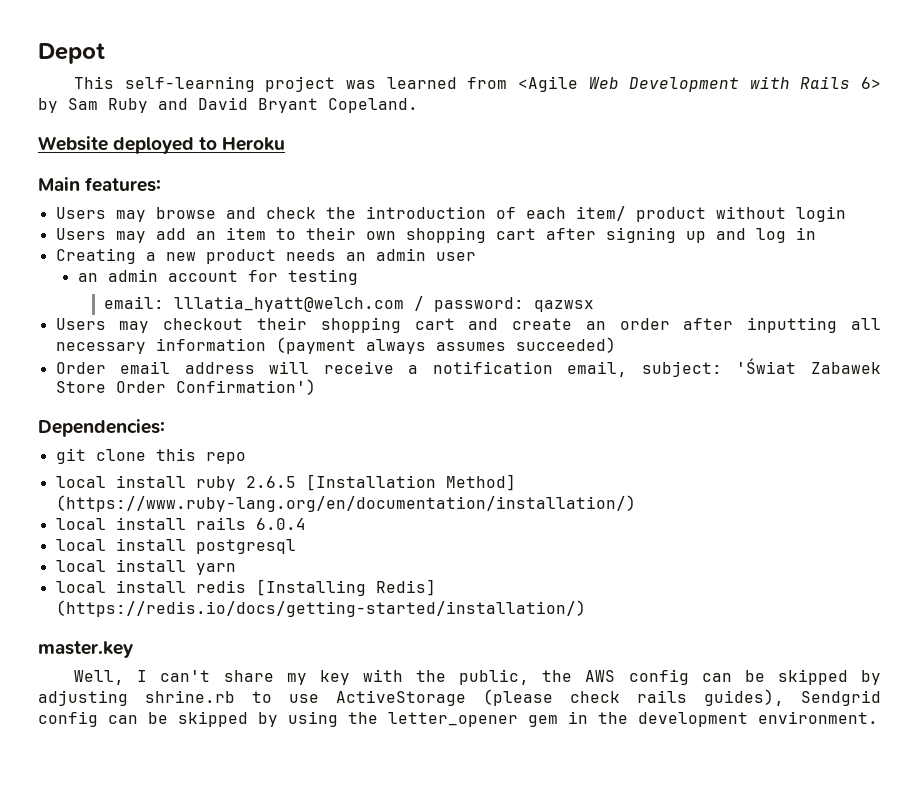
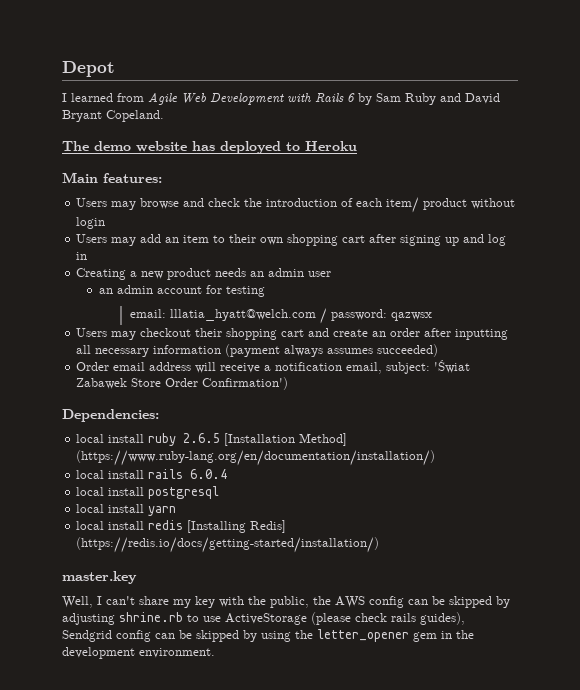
- This self-learning project was learned from <Agile Web Development with Rails 6> by Sam Ruby and David Bryant Copeland.
+ I learned from Agile Web Development with Rails 6 by Sam Ruby and David Bryant Copeland.
- Website deployed to Heroku
+ The demo website has deployed to Heroku
- git clone this repo

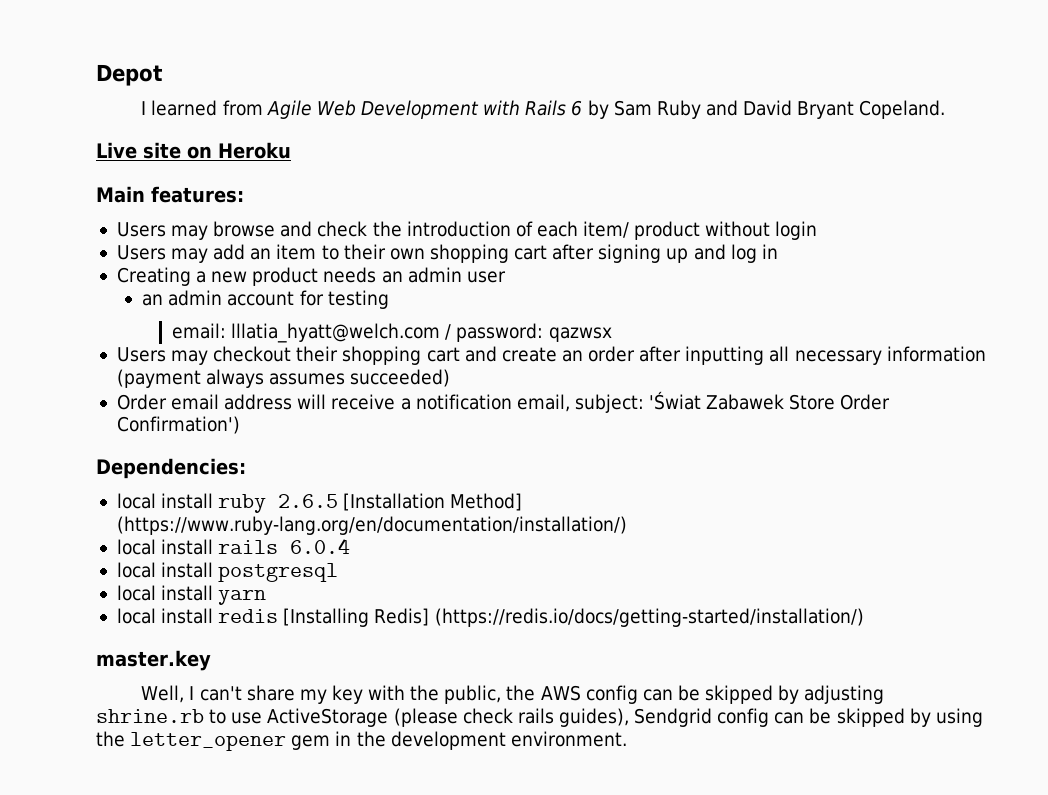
- The demo website has deployed to Heroku
+ Live site on Heroku

